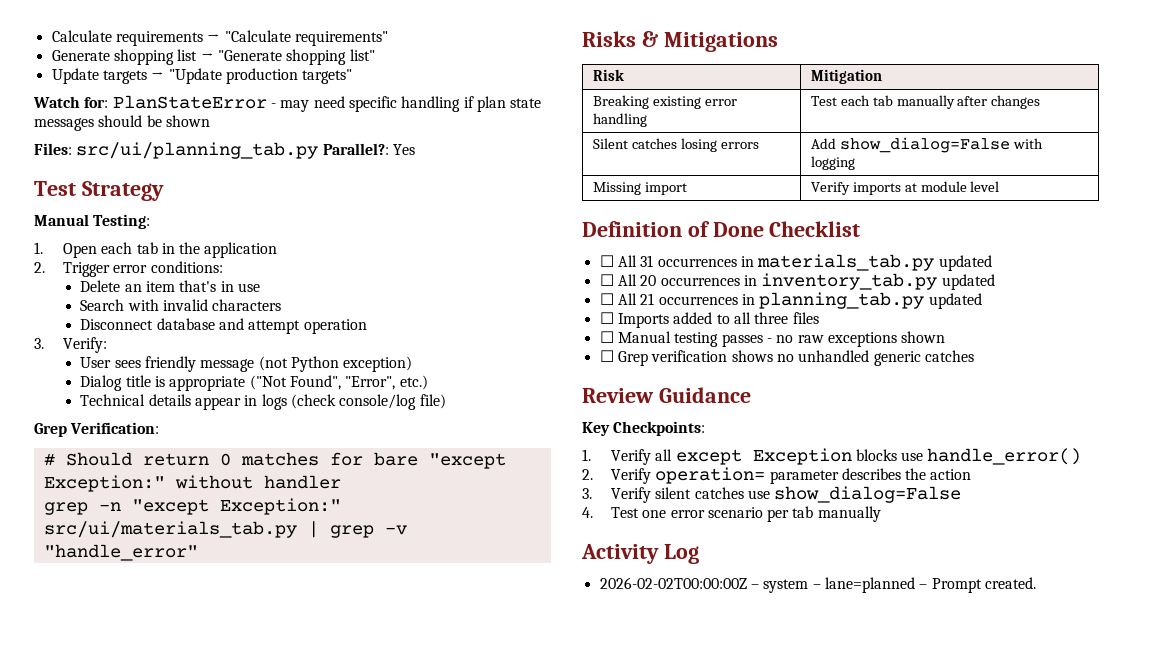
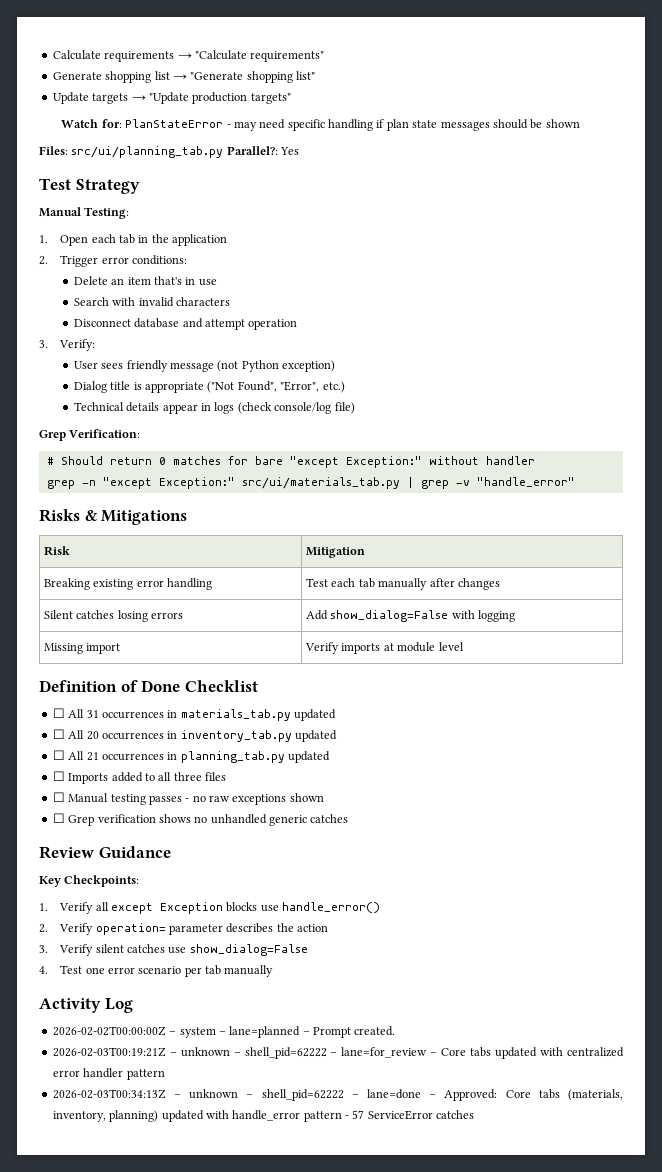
+ 2026-02-03T00:19:21Z – unknown – shell_pid=62222 – lane=for_review – Core tabs updated with centralized error handler pattern
+ 2026-02-03T00:34:13Z – unknown – shell_pid=62222 – lane=done – Approved: Core tabs (materials, inventory, planning) updated with handle_error pattern - 57 ServiceError catches

